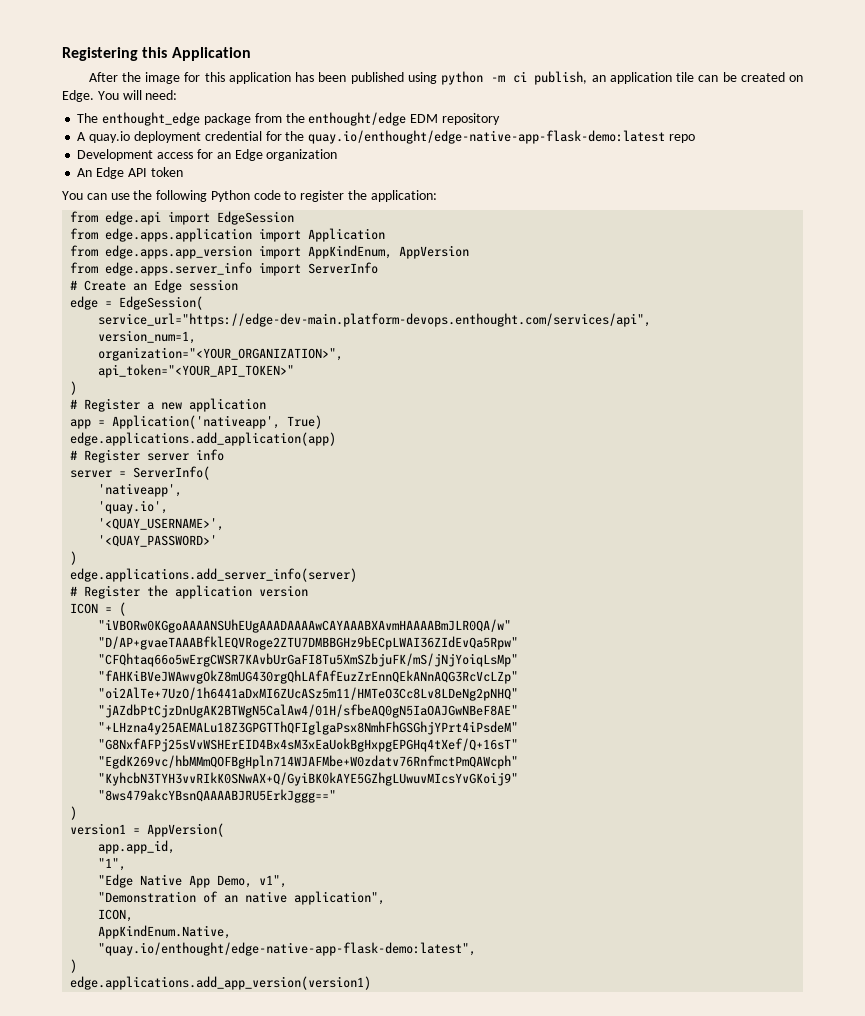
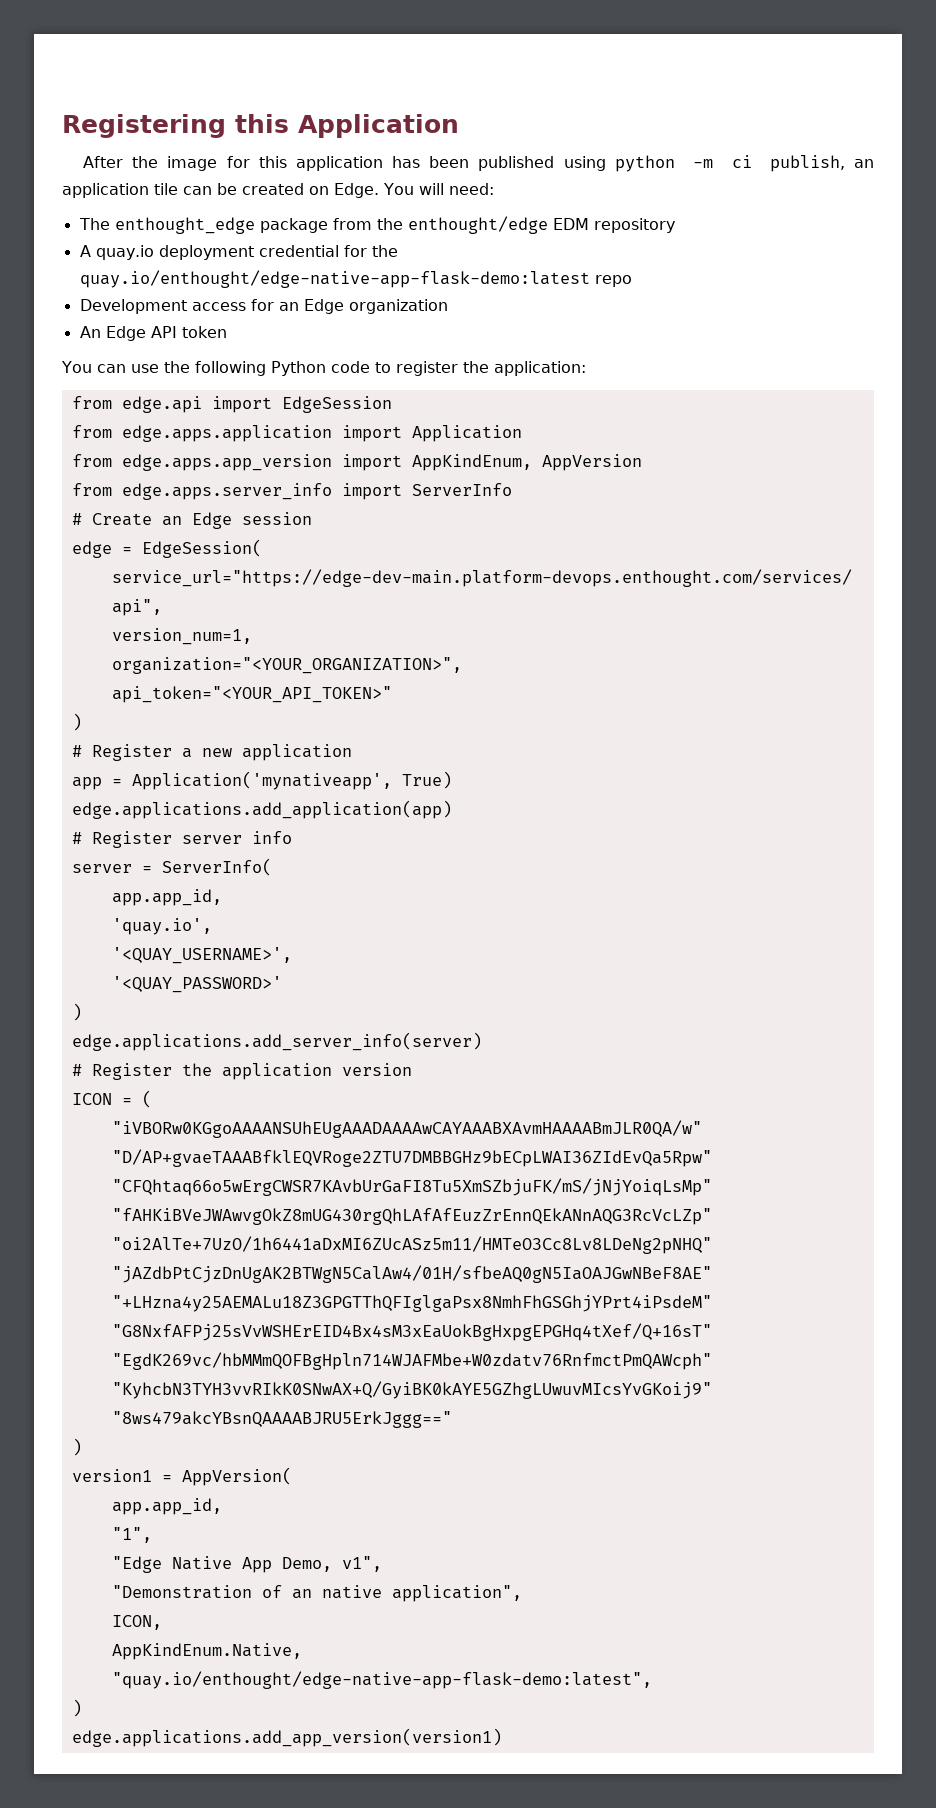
- app = Application('nativeapp', True)
+ app = Application('mynativeapp', True)
  server = ServerInfo(
- 'nativeapp',
+ app.app_id,

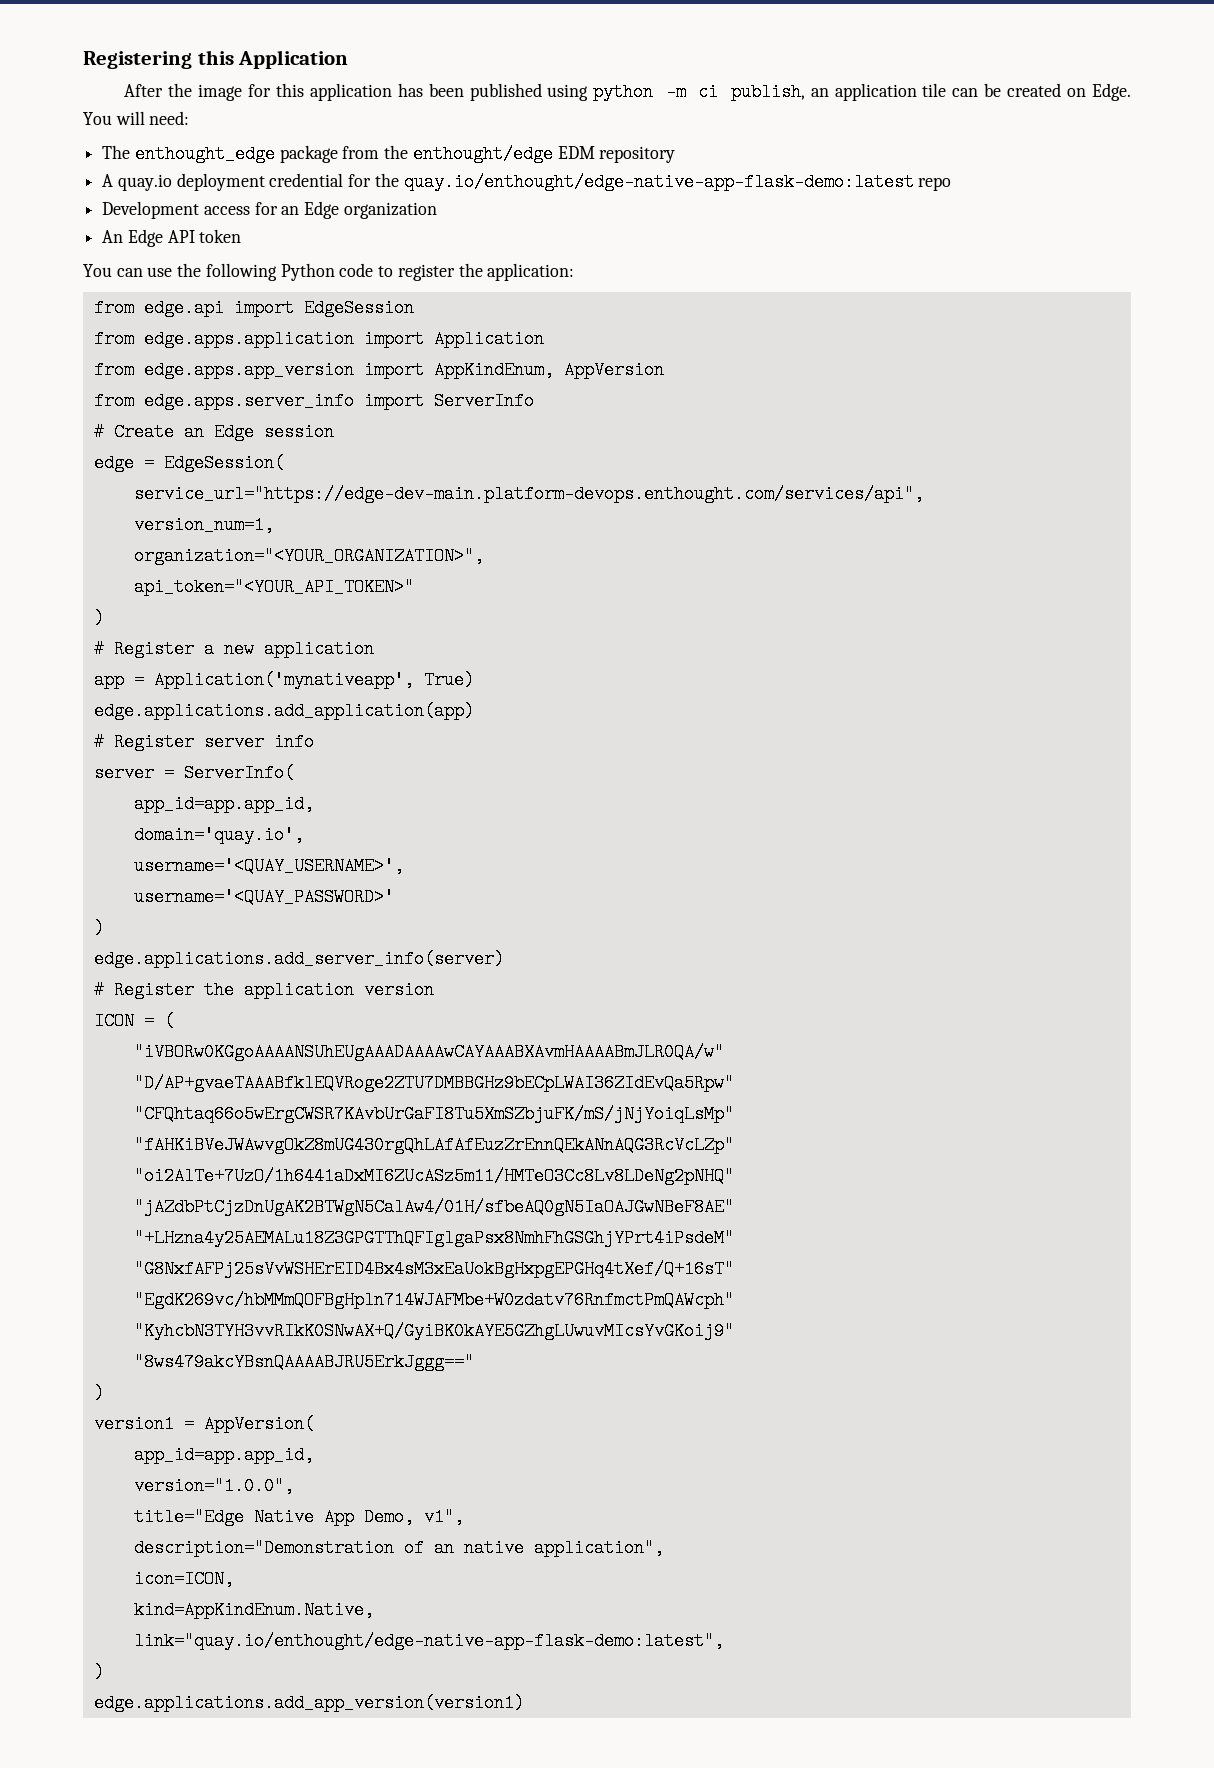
  server = ServerInfo(
- app.app_id,
- 'quay.io',
- '<QUAY_USERNAME>',
- '<QUAY_PASSWORD>'
+ app_id=app.app_id,
+ domain='quay.io',
+ username='<QUAY_USERNAME>',
+ username='<QUAY_PASSWORD>'
  version1 = AppVersion(
- app.app_id,
- "1",
- "Edge Native App Demo, v1",
+ app_id=app.app_id,
+ version="1.0.0",
+ title="Edge Native App Demo, v1",
- "Demonstration of an native application",
+ description="Demonstration of an native application",
- ICON,
- AppKindEnum.Native,
- "quay.io/enthought/edge-native-app-flask-demo:latest",
+ icon=ICON,
+ kind=AppKindEnum.Native,
+ link="quay.io/enthought/edge-native-app-flask-demo:latest",

